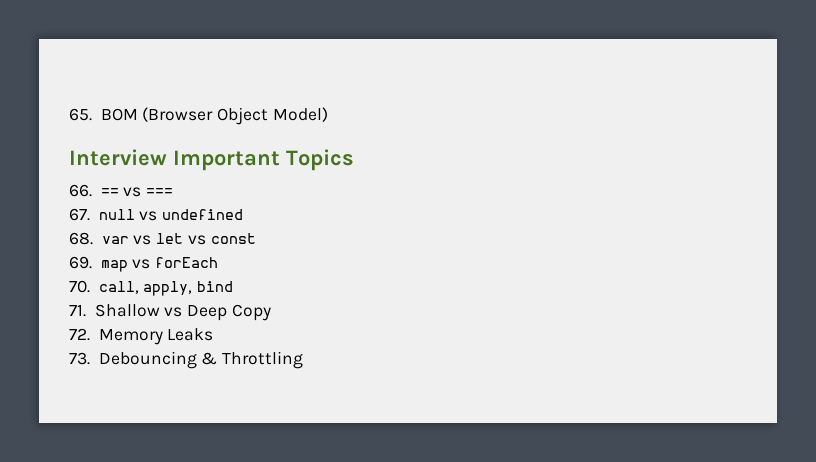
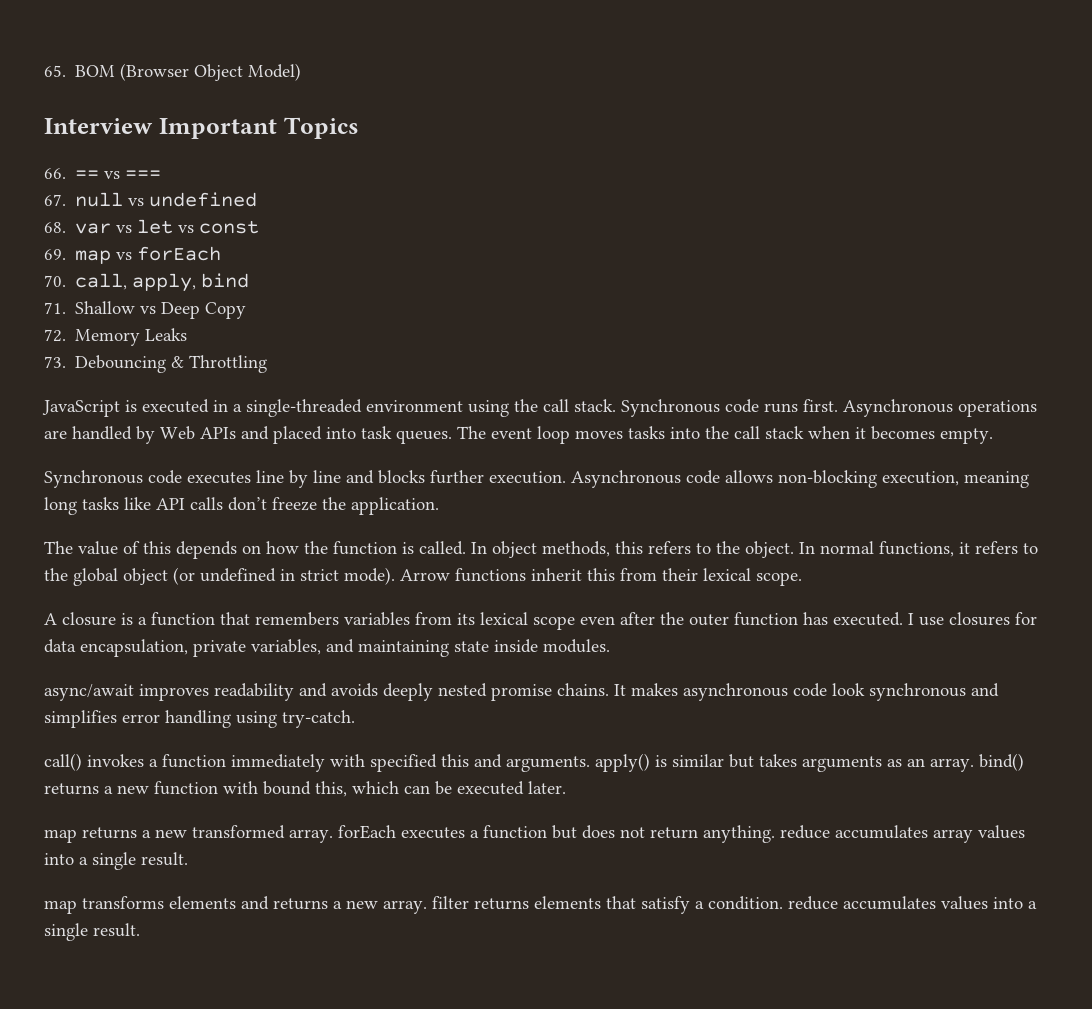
+ JavaScript is executed in a single-threaded environment using the call stack. Synchronous code runs first. Asynchronous operations are handled by Web APIs and placed into task queues. The event loop moves tasks into the call stack when it becomes empty.
+ Synchronous code executes line by line and blocks further execution. Asynchronous code allows non-blocking execution, meaning long tasks like API calls don’t freeze the application.
+ The value of this depends on how the function is called. In object methods, this refers to the object. In normal functions, it refers to the global object (or undefined in strict mode). Arrow functions inherit this from their lexical scope.
+ A closure is a function that remembers variables from its lexical scope even after the outer function has executed. I use closures for data encapsulation, private variables, and maintaining state inside modules.
+ async/await improves readability and avoids deeply nested promise chains. It makes asynchronous code look synchronous and simplifies error handling using try-catch.
+ call() invokes a function immediately with specified this and arguments. apply() is similar but takes arguments as an array. bind() returns a new function with bound this, which can be executed later.
+ map returns a new transformed array. forEach executes a function but does not return anything. reduce accumulates array values into a single result.
+ map transforms elements and returns a new array. filter returns elements that satisfy a condition. reduce accumulates values into a single result.

